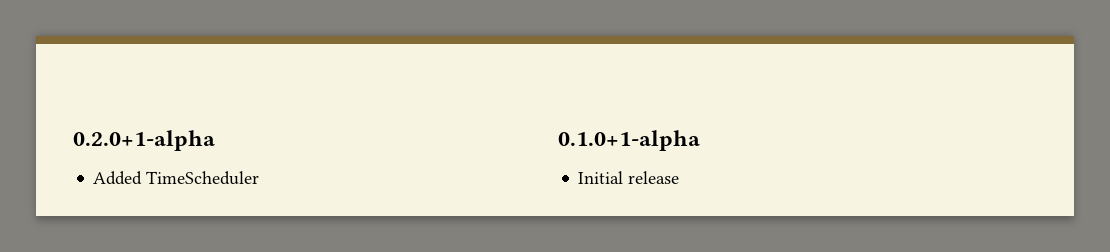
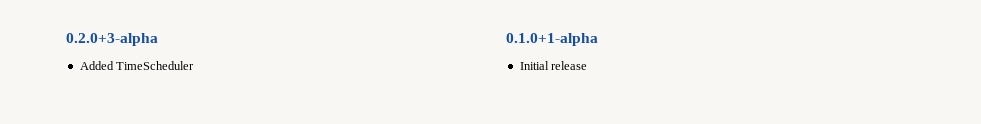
- 0.2.0+1-alpha
+ 0.2.0+3-alpha

